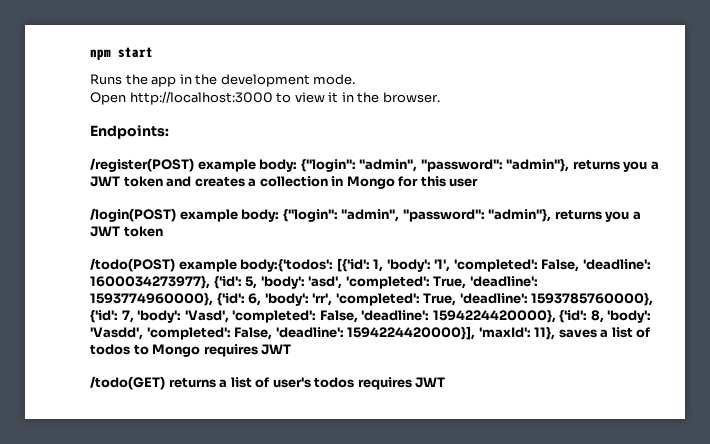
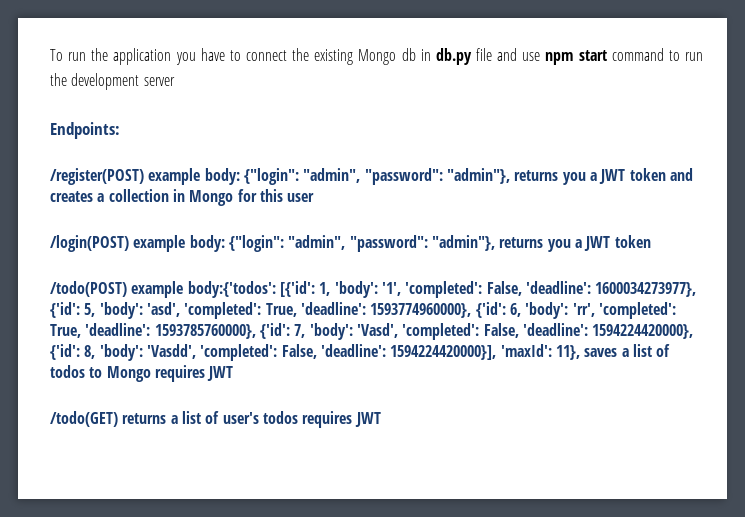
- npm start
- Runs the app in the development mode.
- Open http://localhost:3000 to view it in the browser.
+ To run the application you have to connect the existing Mongo db in db.py file and use npm start command to run the development server

